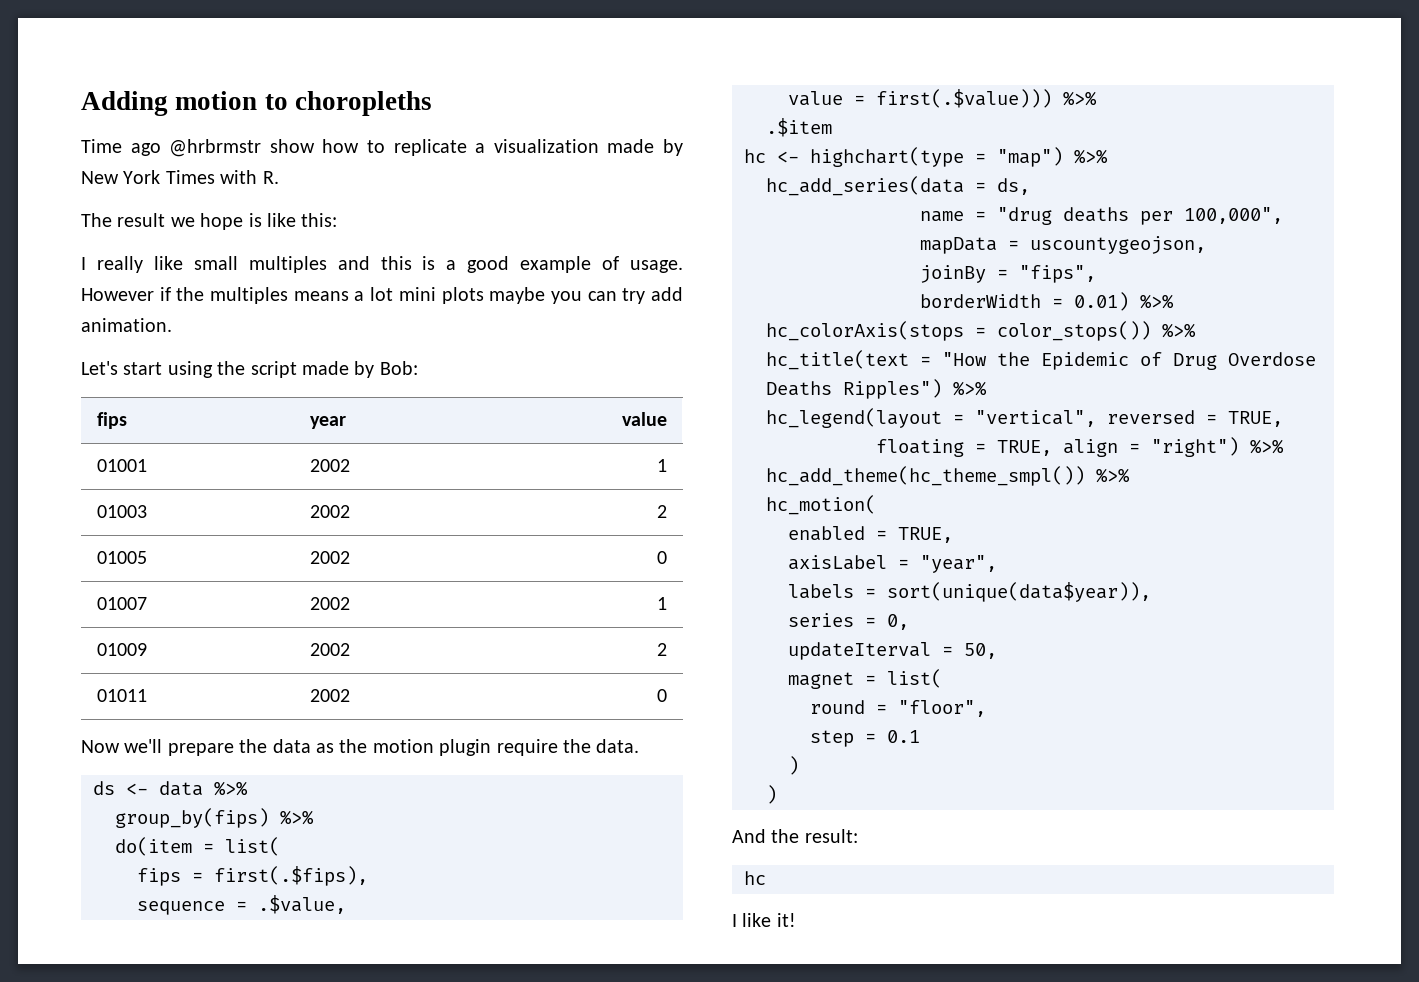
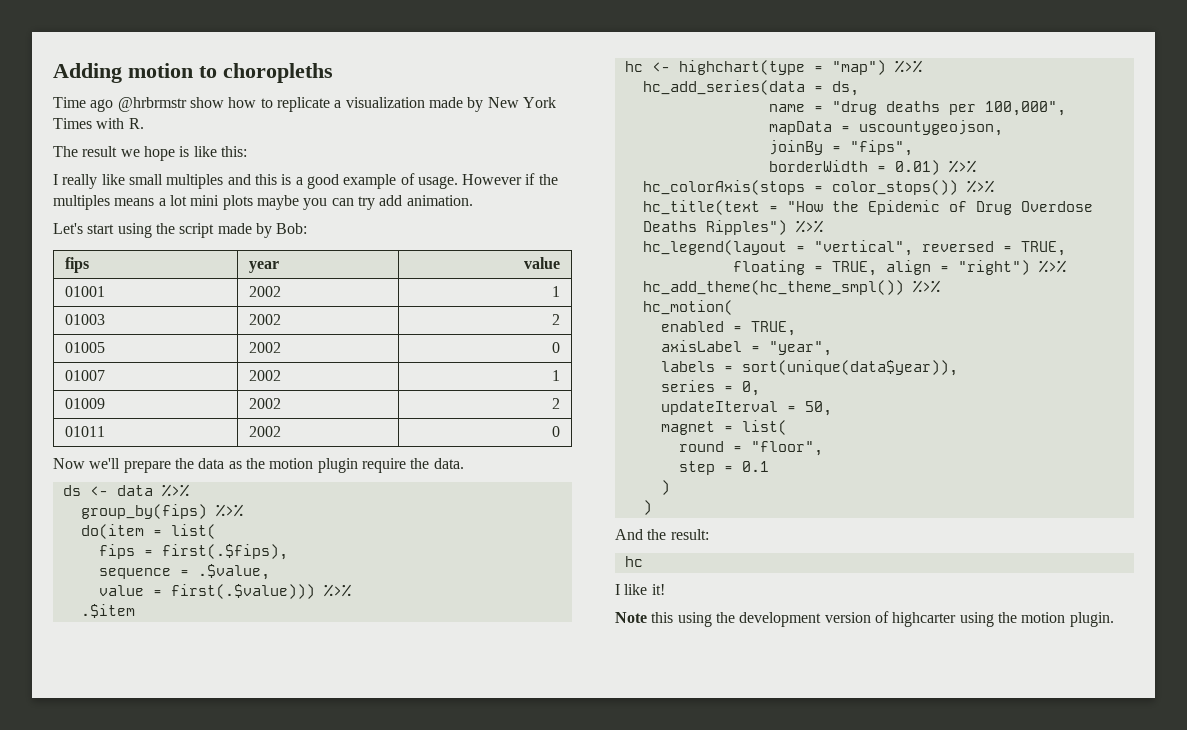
+ Note this using the development version of highcarter using the motion plugin.

